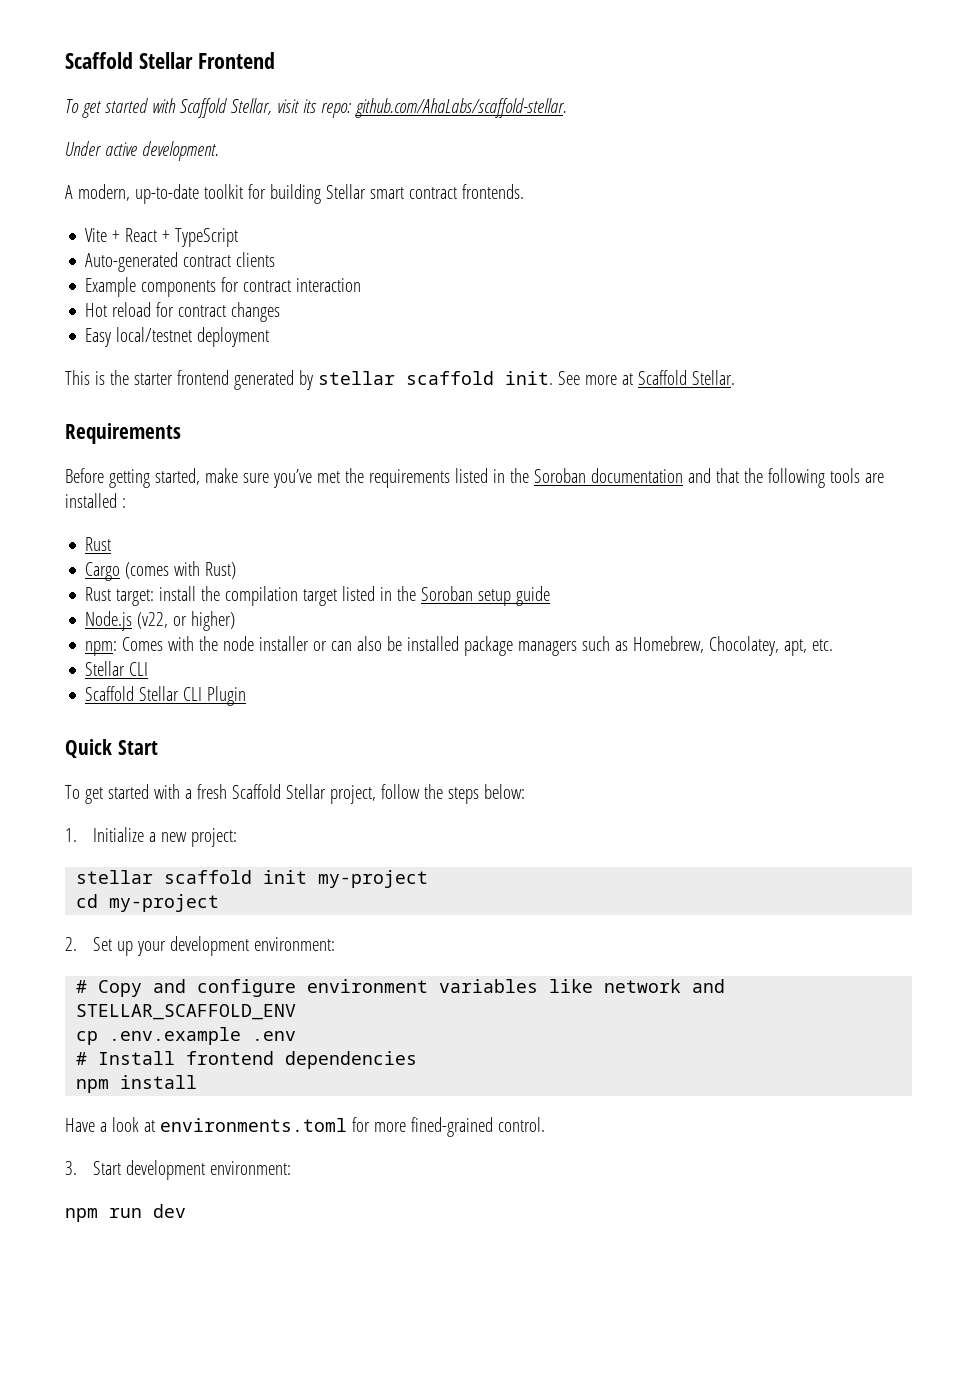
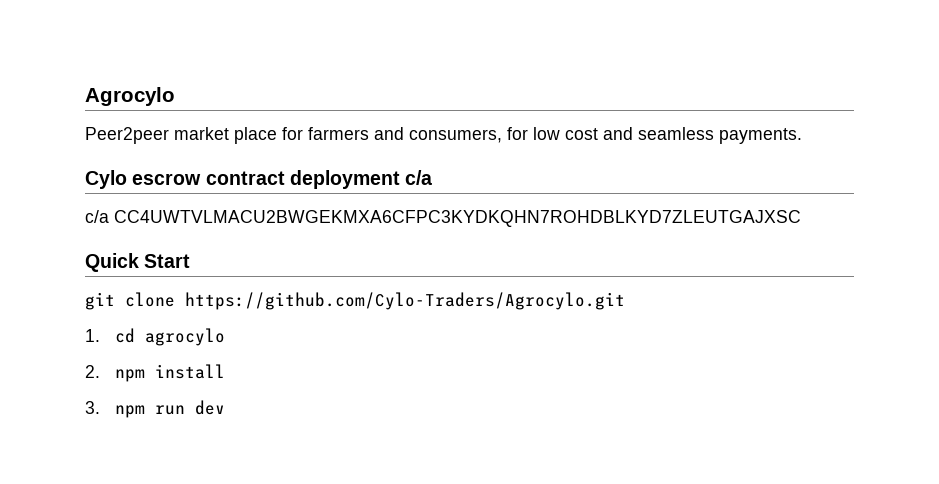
- Scaffold Stellar Frontend
- To get started with Scaffold Stellar, visit its repo: github.com/AhaLabs/scaffold-stellar.
- Under active development.
- A modern, up-to-date toolkit for building Stellar smart contract frontends.
- Vite + React + TypeScript
- Auto-generated contract clients
- Example components for contract interaction
- Hot reload for contract changes
- Easy local/testnet deployment
- This is the starter frontend generated by stellar scaffold init. See more at Scaffold Stellar.
- Requirements
- Before getting started, make sure you’ve met the requirements listed in the Soroban documentation and that the following tools are installed :
- Rust
- Cargo (comes with Rust)
- Rust target: install the compilation target listed in the Soroban setup guide
- Node.js (v22, or higher)
- npm: Comes with the node installer or can also be installed package managers such as Homebrew, Chocolatey, apt, etc.
- Stellar CLI
- Scaffold Stellar CLI Plugin
+ Agrocylo
+ Peer2peer market place for farmers and consumers, for low cost and seamless payments.
+ Cylo escrow contract deployment c/a
+ c/a CC4UWTVLMACU2BWGEKMXA6CFPC3KYDKQHN7ROHDBLKYD7ZLEUTGAJXSC
  Quick Start
- To get started with a fresh Scaffold Stellar project, follow the steps below:
- 1. Initialize a new project:
- stellar scaffold init my-project
- cd my-project
- 2. Set up your development environment:
- # Copy and configure environment variables like network and STELLAR_SCAFFOLD_ENV
- cp .env.example .env
- # Install frontend dependencies
- npm install
- Have a look at environments.toml for more fined-grained control.
- 3. Start development environment:
- npm run dev
+ git clone https://github.com/Cylo-Traders/Agrocylo.git
+ 1. cd agrocylo
+ 2. npm install
+ 3. npm run dev

